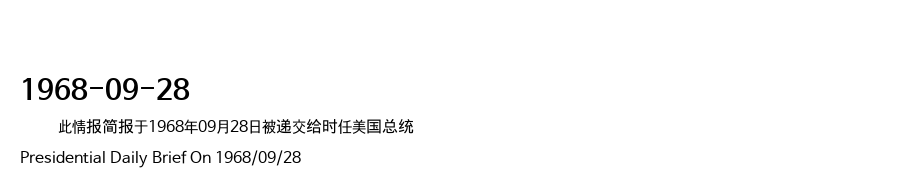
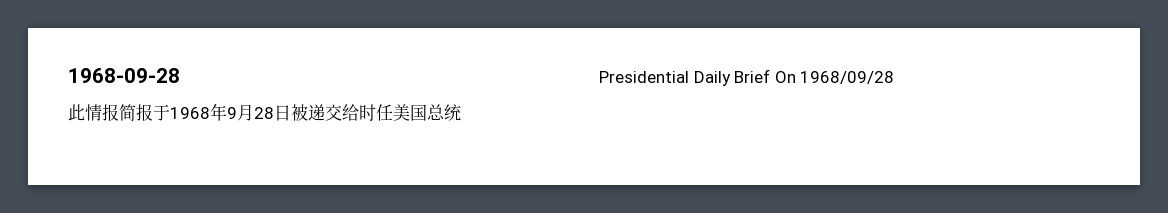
- 此情报简报于1968年09月28日被递交给时任美国总统
+ 此情报简报于1968年9月28日被递交给时任美国总统

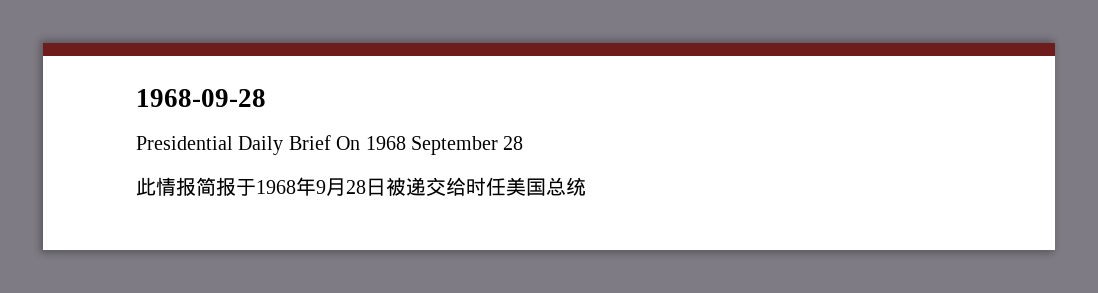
+ Presidential Daily Brief On 1968 September 28
- Presidential Daily Brief On 1968/09/28

